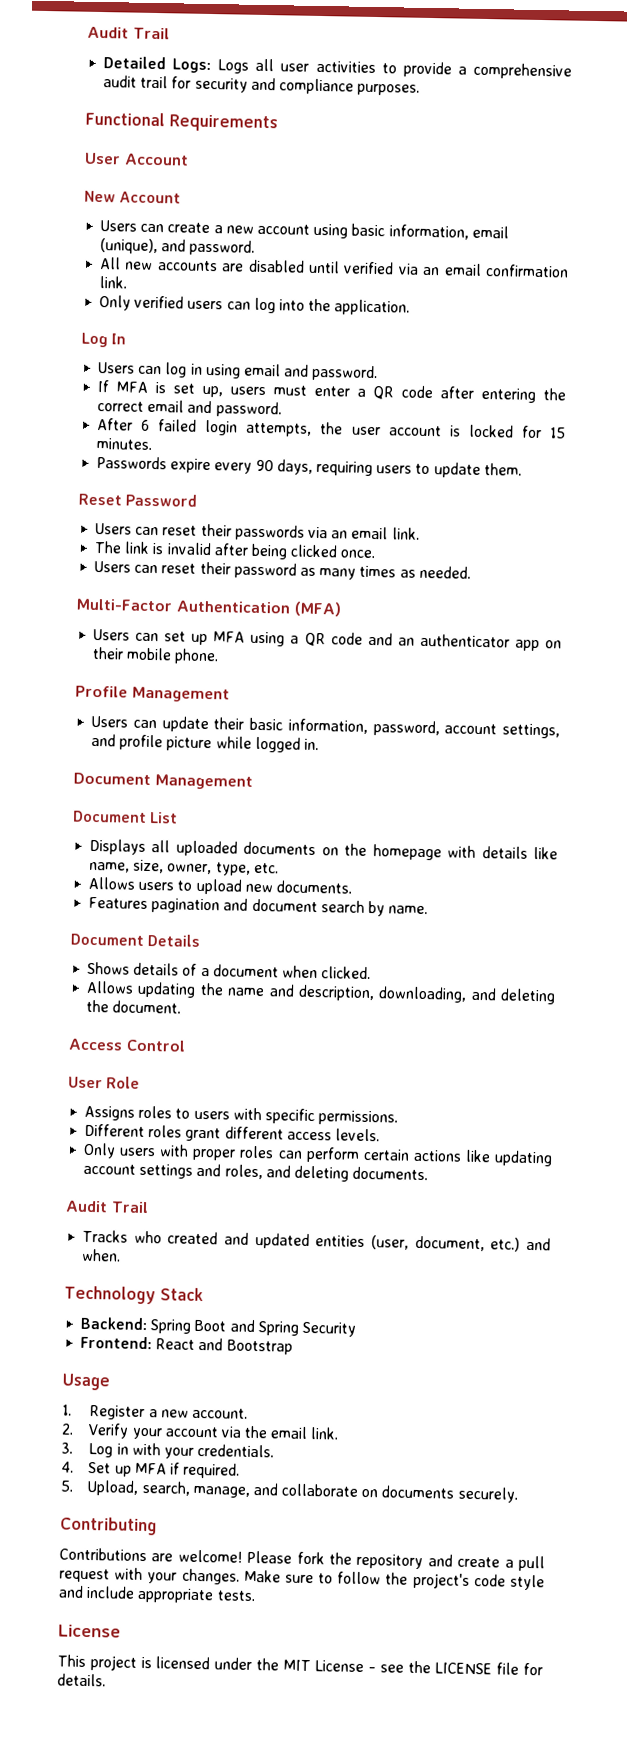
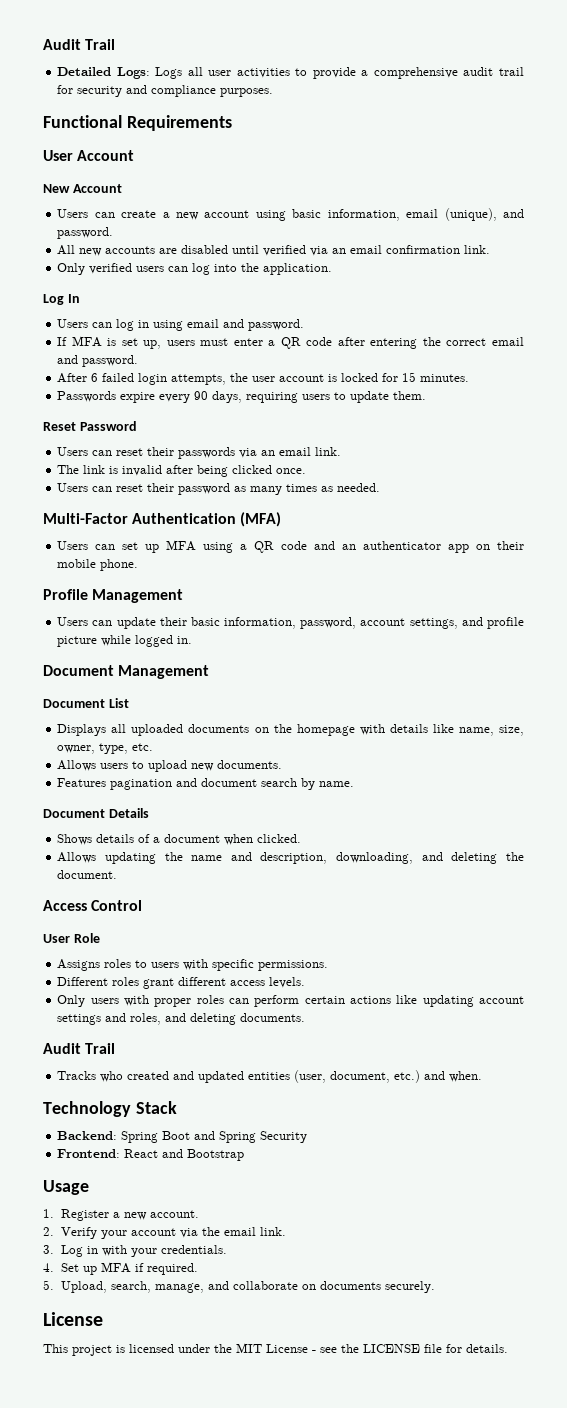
- Contributing
- Contributions are welcome! Please fork the repository and create a pull request with your changes. Make sure to follow the project's code style and include appropriate tests.

